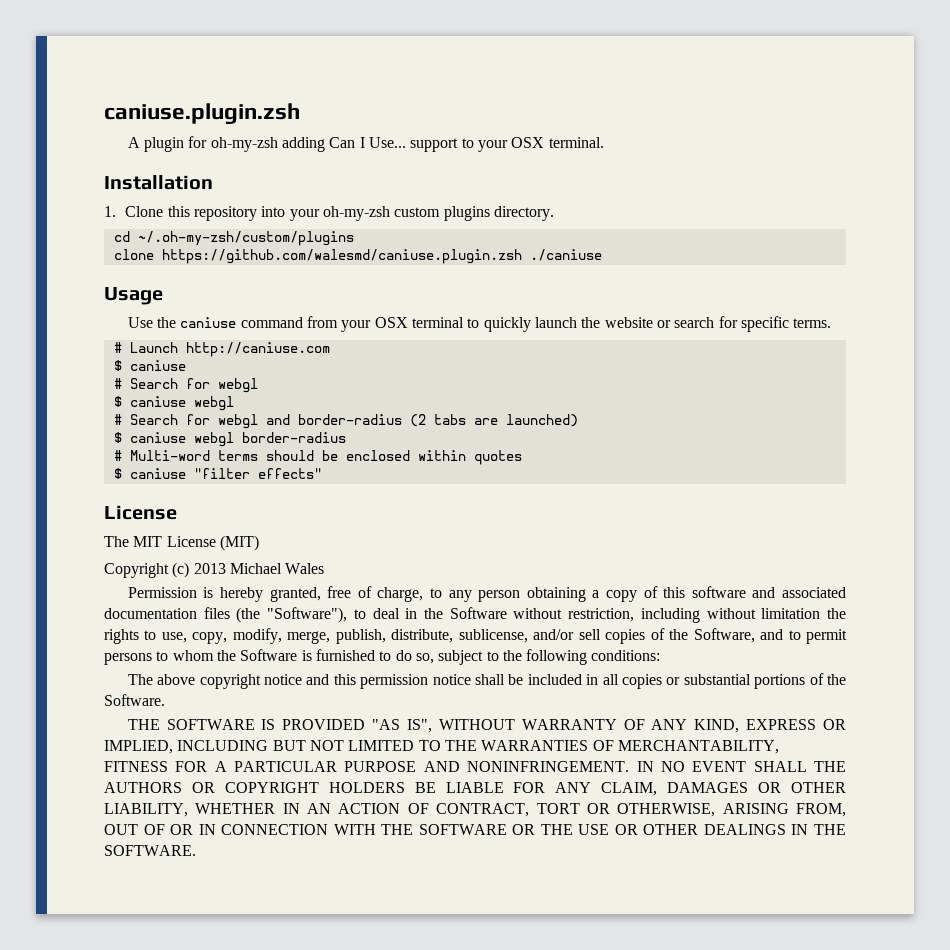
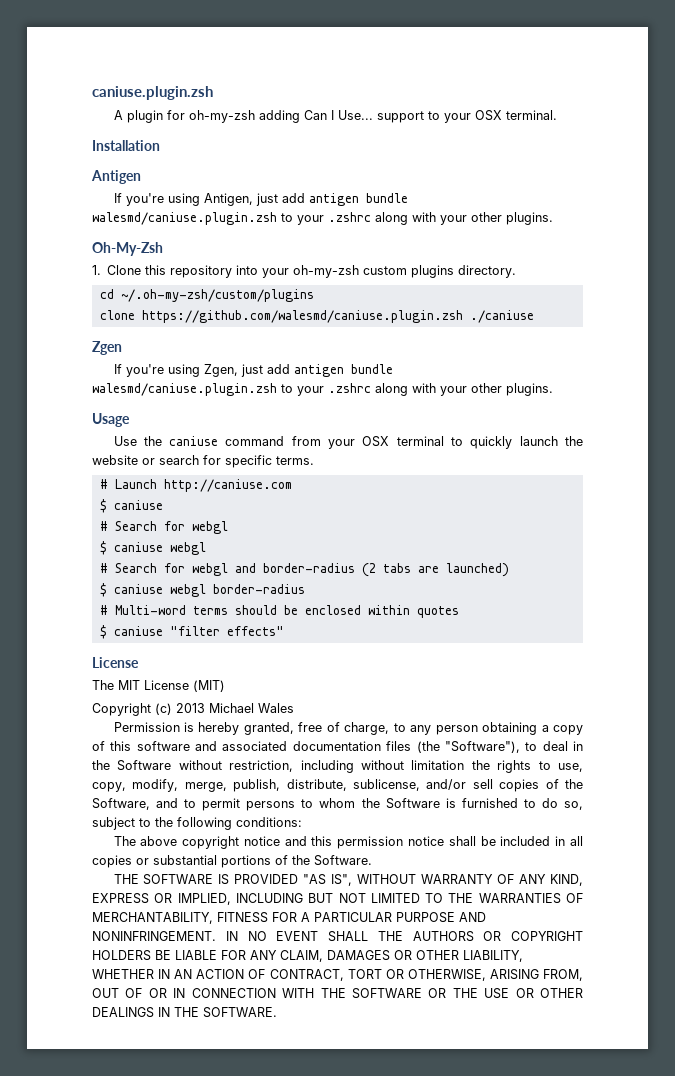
+ Antigen
+ If you're using Antigen, just add antigen bundle walesmd/caniuse.plugin.zsh to your .zshrc along with your other plugins.
+ Oh-My-Zsh
+ Zgen
+ If you're using Zgen, just add antigen bundle walesmd/caniuse.plugin.zsh to your .zshrc along with your other plugins.

